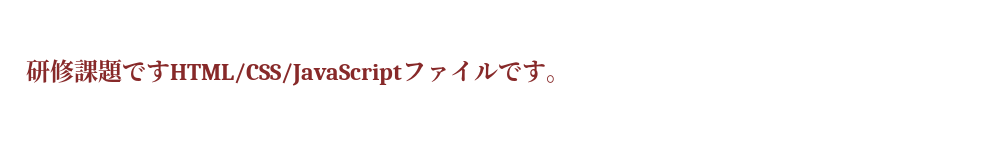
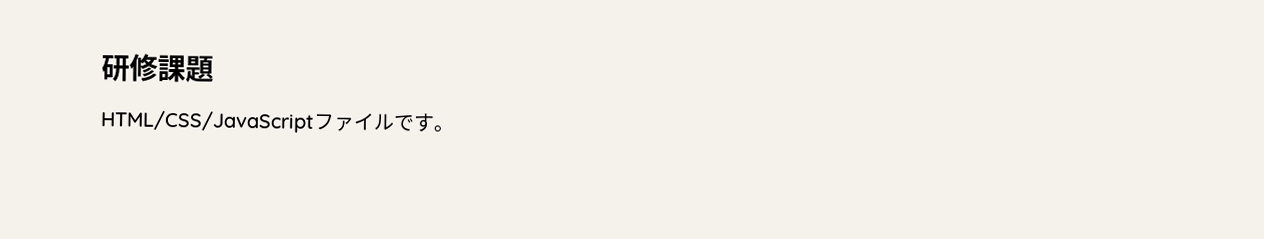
- 研修課題ですHTML/CSS/JavaScriptファイルです。
+ 研修課題
+ HTML/CSS/JavaScriptファイルです。

